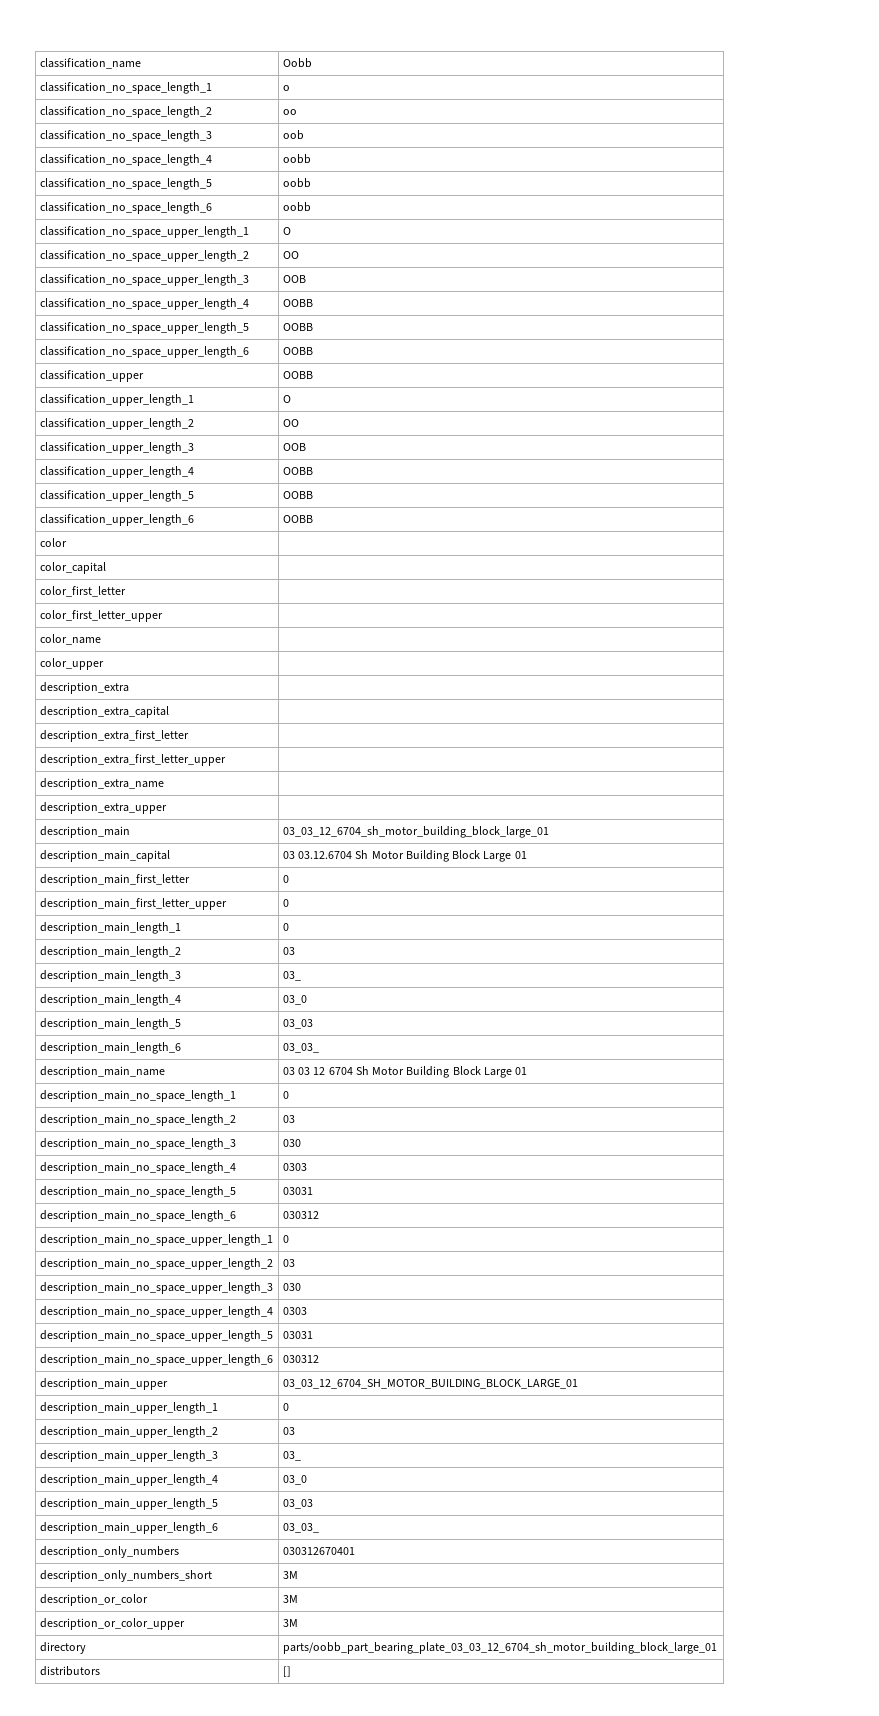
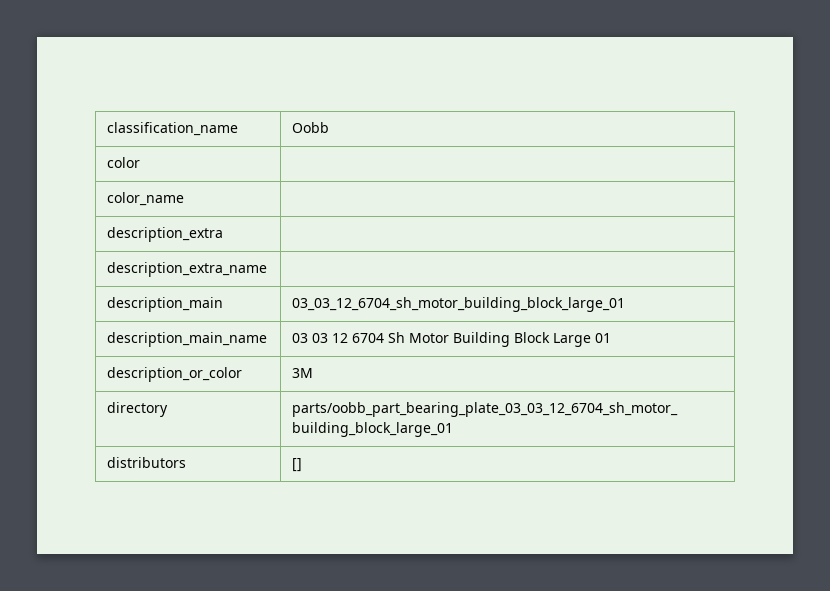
- classification_no_space_length_1 | o
- classification_no_space_length_2 | oo
- classification_no_space_length_3 | oob
- classification_no_space_length_4 | oobb
- classification_no_space_length_5 | oobb
- classification_no_space_length_6 | oobb
- classification_no_space_upper_length_1 | O
- classification_no_space_upper_length_2 | OO
- classification_no_space_upper_length_3 | OOB
- classification_no_space_upper_length_4 | OOBB
- classification_no_space_upper_length_5 | OOBB
- classification_no_space_upper_length_6 | OOBB
- classification_upper | OOBB
- classification_upper_length_1 | O
- classification_upper_length_2 | OO
- classification_upper_length_3 | OOB
- classification_upper_length_4 | OOBB
- classification_upper_length_5 | OOBB
- classification_upper_length_6 | OOBB
  color |
- color_capital |
- color_first_letter |
- color_first_letter_upper |
- color_upper |
- description_extra_capital |
- description_extra_first_letter |
- description_extra_first_letter_upper |
- description_extra_upper |
- description_main_capital | 03 03.12.6704 Sh Motor Building Block Large 01
- description_main_first_letter | 0
- description_main_first_letter_upper | 0
- description_main_length_1 | 0
- description_main_length_2 | 03
- description_main_length_3 | 03_
- description_main_length_4 | 03_0
- description_main_length_5 | 03_03
- description_main_length_6 | 03_03_
- description_main_no_space_length_1 | 0
- description_main_no_space_length_2 | 03
- description_main_no_space_length_3 | 030
- description_main_no_space_length_4 | 0303
- description_main_no_space_length_5 | 03031
- description_main_no_space_length_6 | 030312
- description_main_no_space_upper_length_1 | 0
- description_main_no_space_upper_length_2 | 03
- description_main_no_space_upper_length_3 | 030
- description_main_no_space_upper_length_4 | 0303
- description_main_no_space_upper_length_5 | 03031
- description_main_no_space_upper_length_6 | 030312
- description_main_upper | 03_03_12_6704_SH_MOTOR_BUILDING_BLOCK_LARGE_01
- description_main_upper_length_1 | 0
- description_main_upper_length_2 | 03
- description_main_upper_length_3 | 03_
- description_main_upper_length_4 | 03_0
- description_main_upper_length_5 | 03_03
- description_main_upper_length_6 | 03_03_
- description_only_numbers | 030312670401
- description_only_numbers_short | 3M
- description_or_color_upper | 3M

